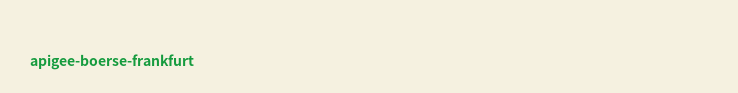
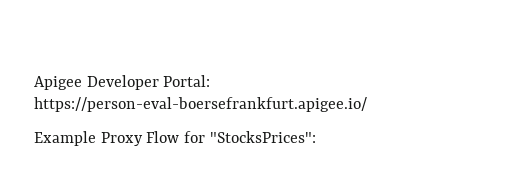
- apigee-boerse-frankfurt
+ Apigee Developer Portal: https://person-eval-boersefrankfurt.apigee.io/
+ Example Proxy Flow for "StocksPrices":

